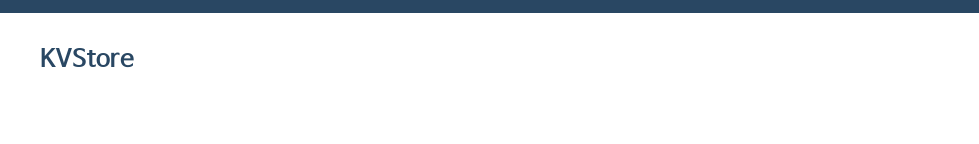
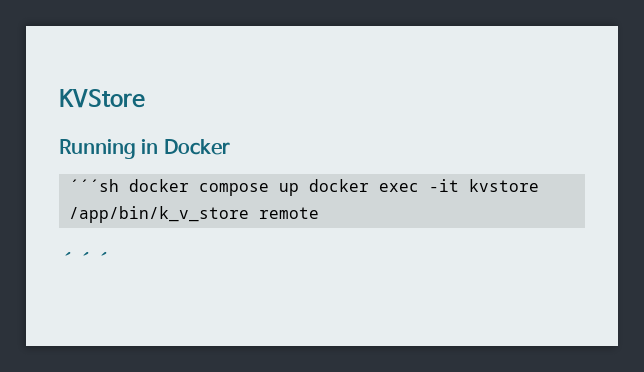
+ Running in Docker
+ ´´´sh docker compose up docker exec -it kvstore /app/bin/k_v_store remote
+ ´´´

